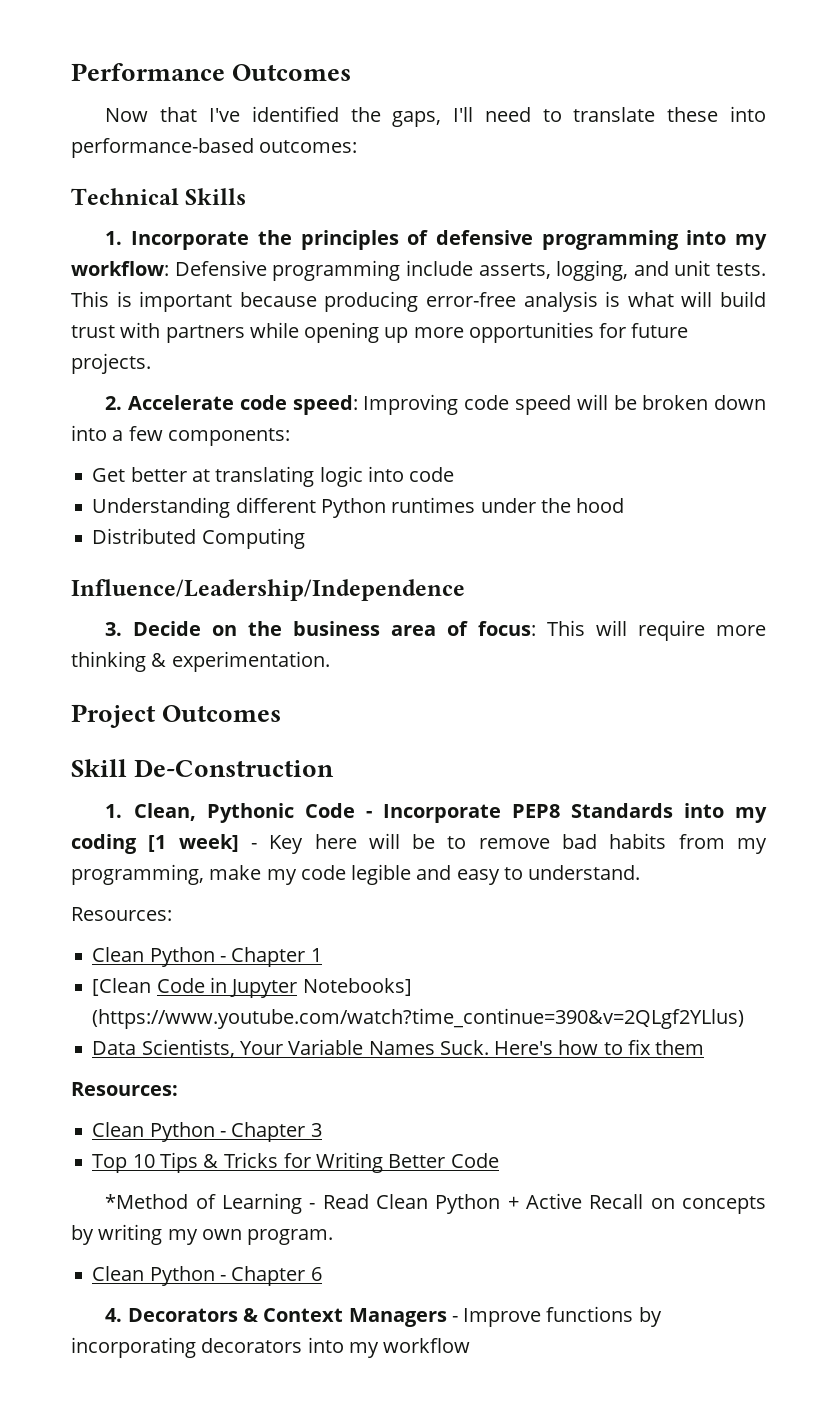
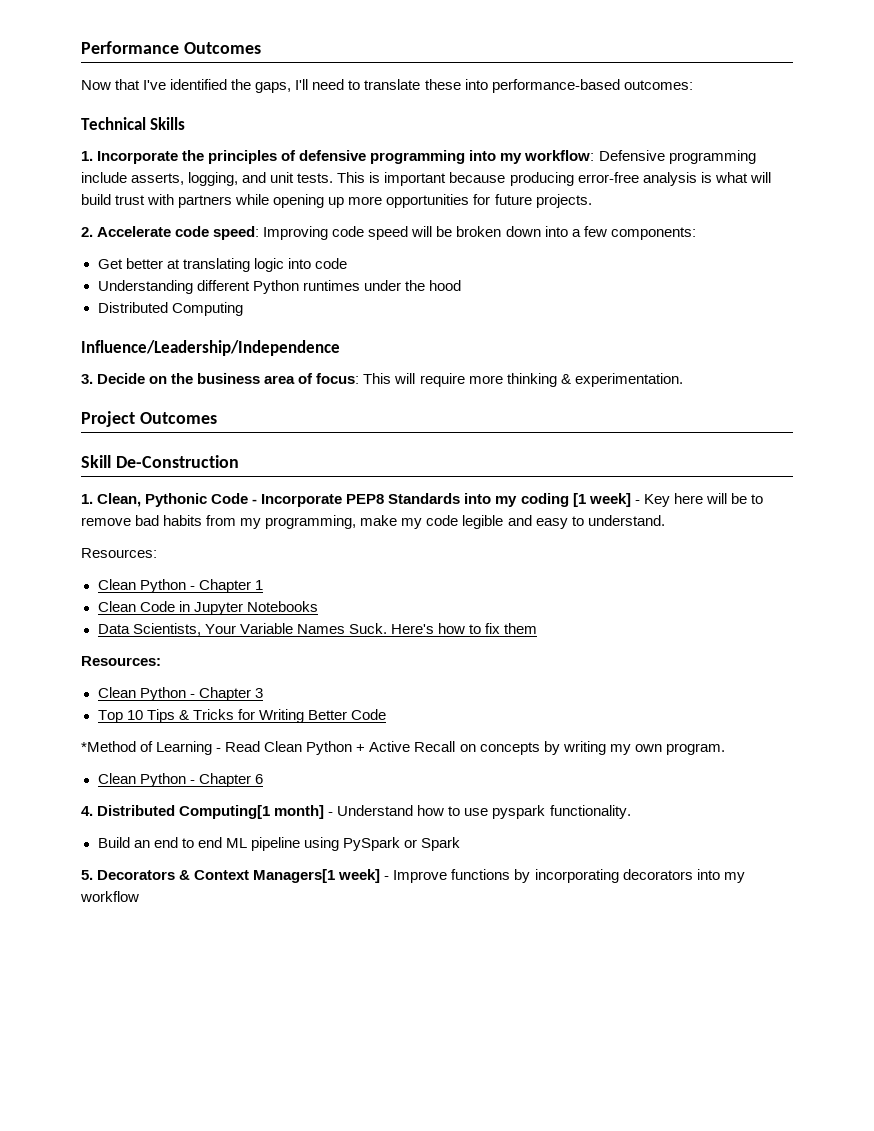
- [Clean Code in Jupyter Notebooks] (https://www.youtube.com/watch?time_continue=390&v=2QLgf2YLlus)
+ Clean Code in Jupyter Notebooks
- 4. Decorators & Context Managers - Improve functions by incorporating decorators into my workflow
+ 4. Distributed Computing[1 month] - Understand how to use pyspark functionality.
+ Build an end to end ML pipeline using PySpark or Spark
+ 5. Decorators & Context Managers[1 week] - Improve functions by incorporating decorators into my workflow

